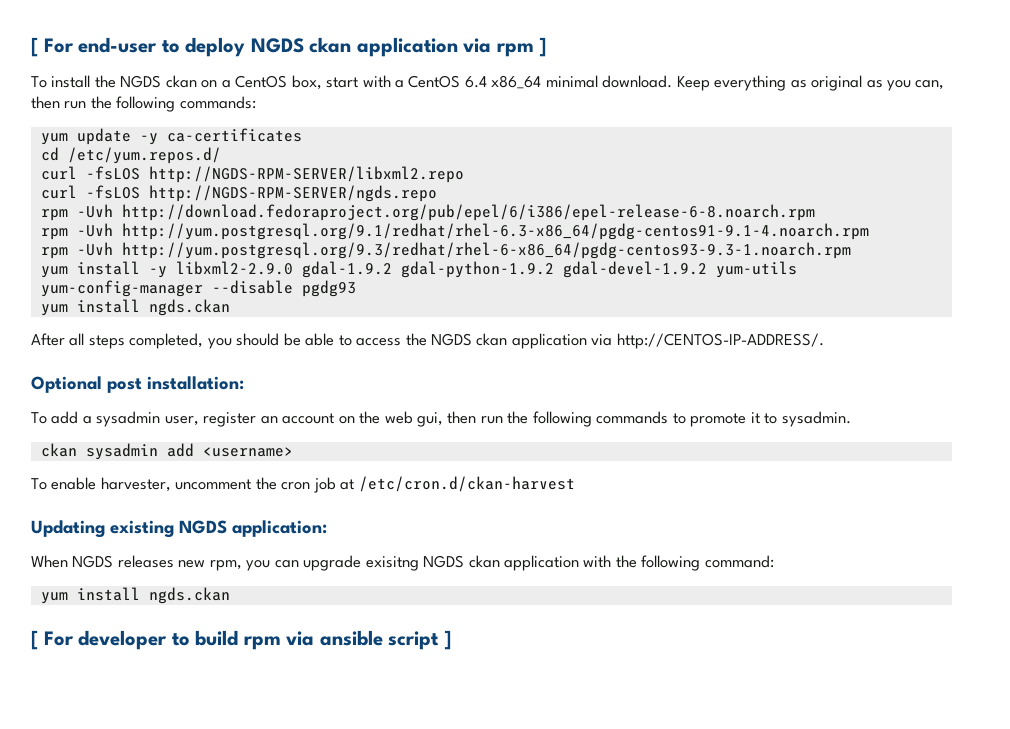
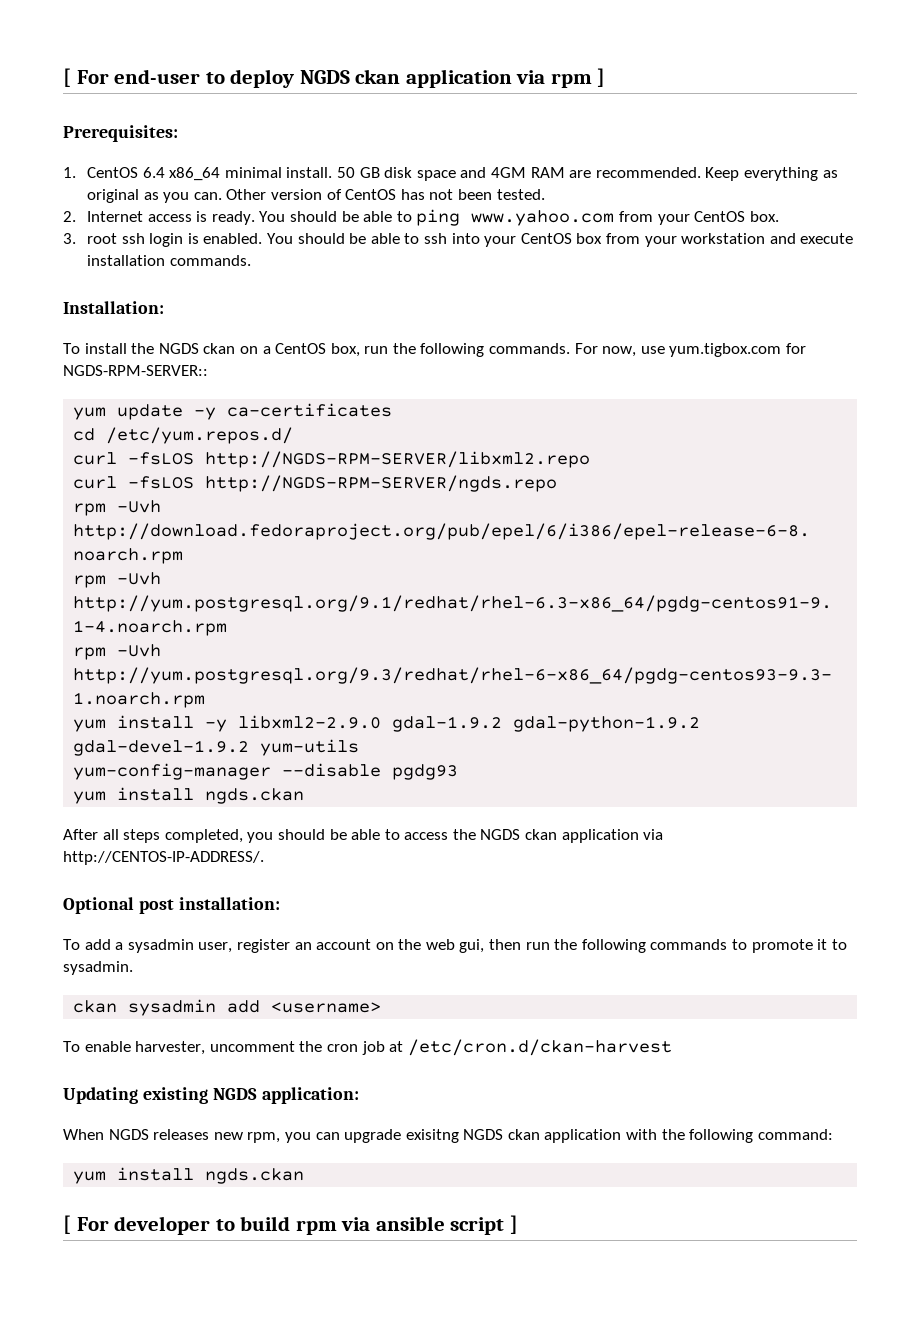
+ Prerequisites:
+ 1. CentOS 6.4 x86_64 minimal install. 50 GB disk space and 4GM RAM are recommended. Keep everything as original as you can. Other version of CentOS has not been tested.
+ 2. Internet access is ready. You should be able to ping www.yahoo.com from your CentOS box.
+ 3. root ssh login is enabled. You should be able to ssh into your CentOS box from your workstation and execute installation commands.
+ Installation:
- To install the NGDS ckan on a CentOS box, start with a CentOS 6.4 x86_64 minimal download. Keep everything as original as you can, then run the following commands:
+ To install the NGDS ckan on a CentOS box, run the following commands. For now, use yum.tigbox.com for NGDS-RPM-SERVER::

